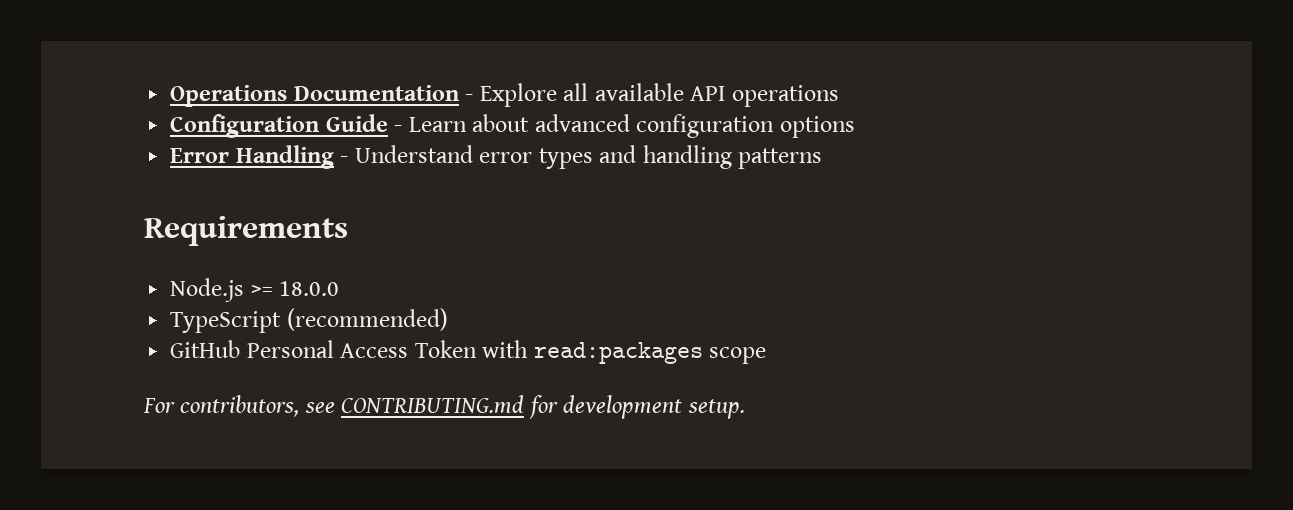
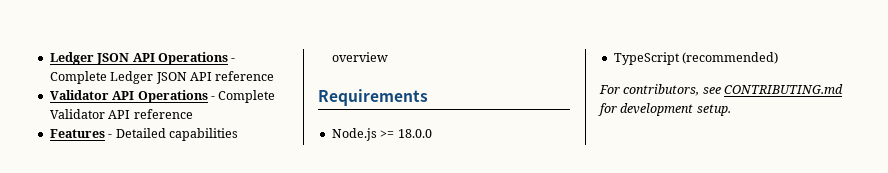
- Operations Documentation - Explore all available API operations
- Configuration Guide - Learn about advanced configuration options
- Error Handling - Understand error types and handling patterns
+ Ledger JSON API Operations - Complete Ledger JSON API reference
+ Validator API Operations - Complete Validator API reference
+ Features - Detailed capabilities overview
- GitHub Personal Access Token with read:packages scope

